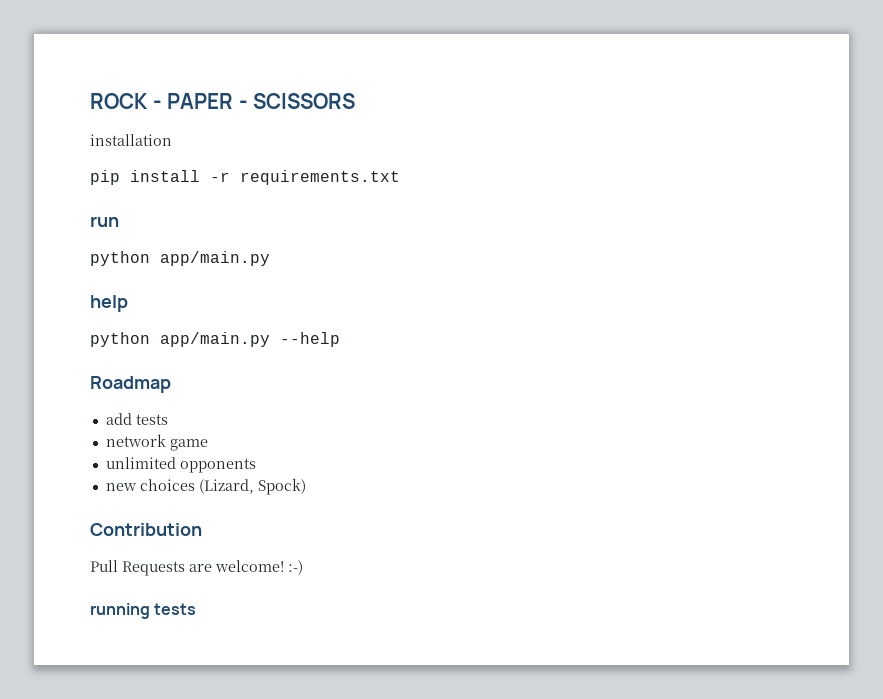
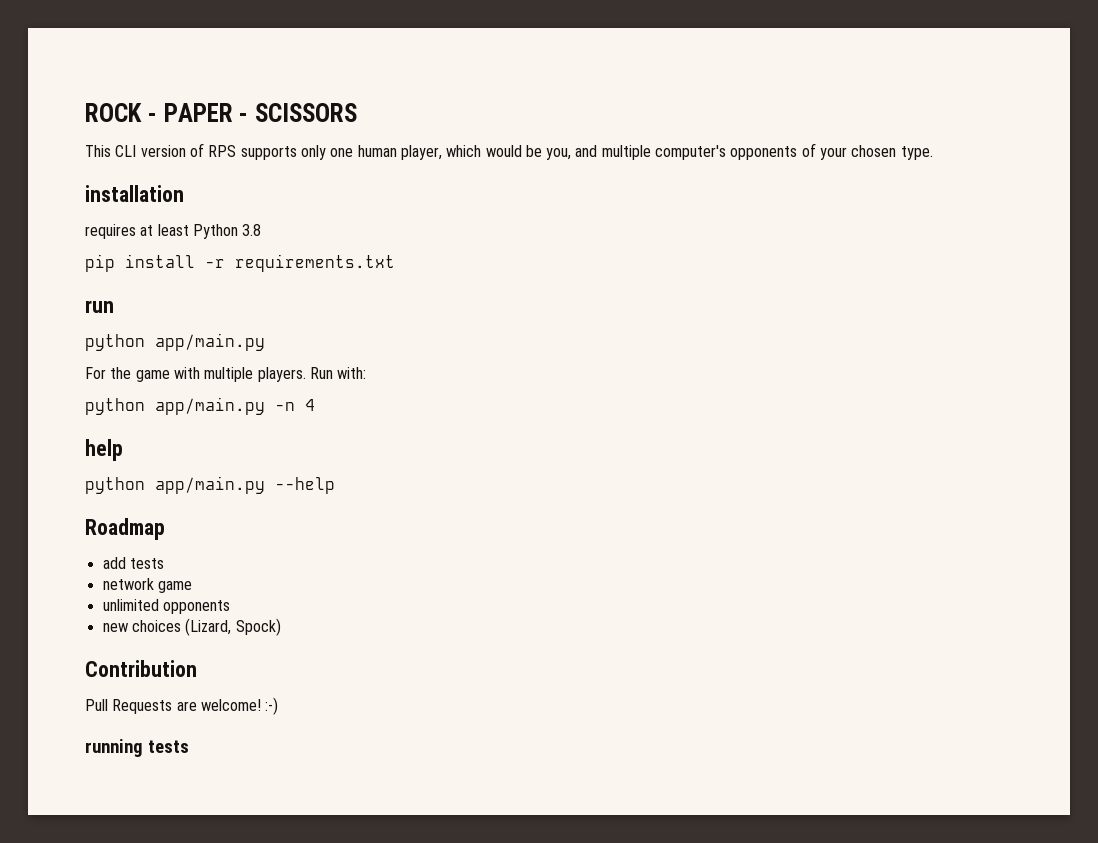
+ This CLI version of RPS supports only one human player, which would be you, and multiple computer's opponents of your chosen type.
  installation
+ requires at least Python 3.8
+ For the game with multiple players. Run with:
+ python app/main.py -n 4

